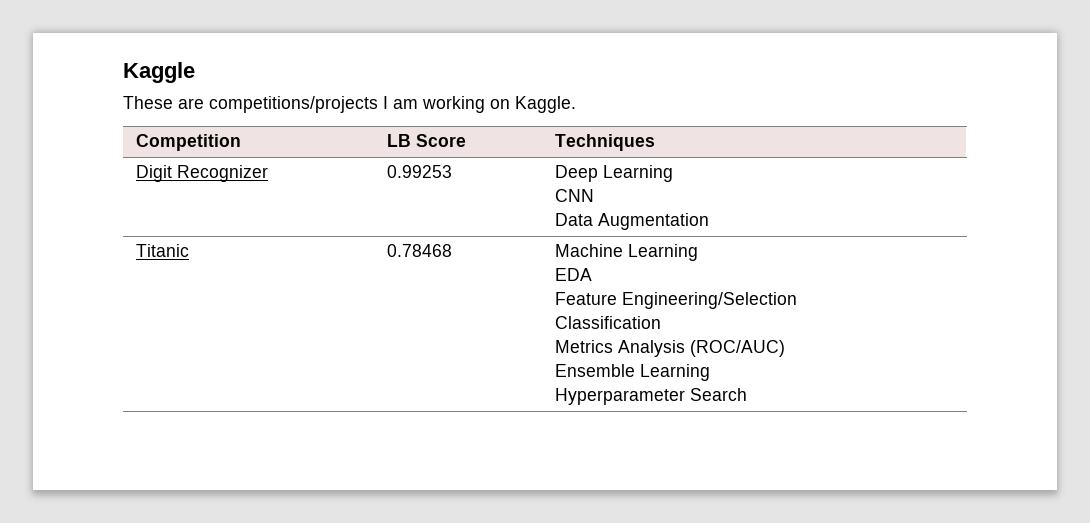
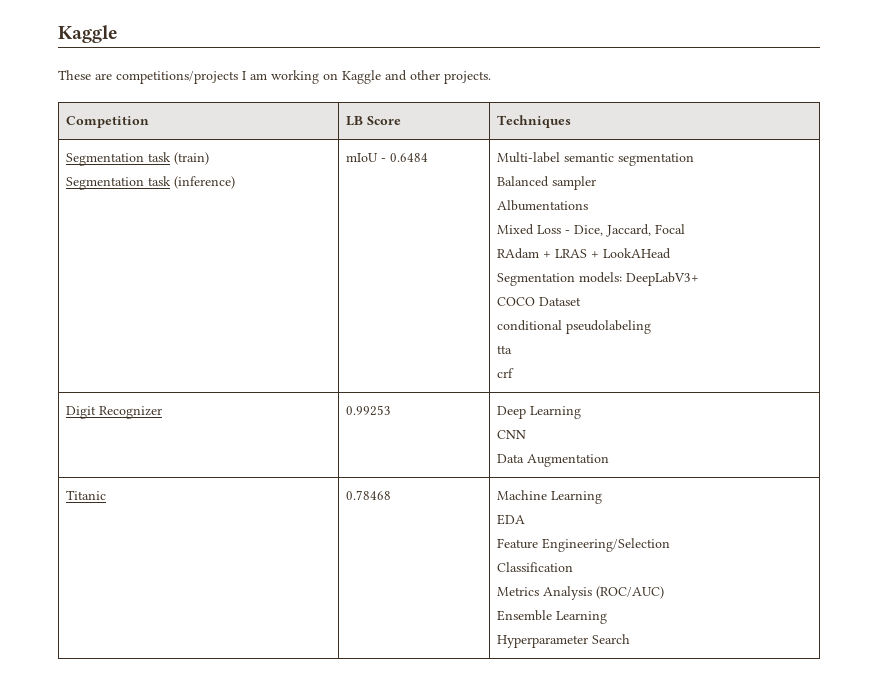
- These are competitions/projects I am working on Kaggle.
+ These are competitions/projects I am working on Kaggle and other projects.
+ Segmentation task (train)
+ Segmentation task (inference) | mIoU - 0.6484 | Multi-label semantic segmentation
+ Balanced sampler
+ Albumentations
+ Mixed Loss - Dice, Jaccard, Focal
+ RAdam + LRAS + LookAHead
+ Segmentation models: DeepLabV3+
+ COCO Dataset
+ conditional pseudolabeling
+ tta
+ crf

